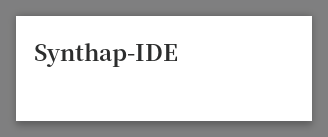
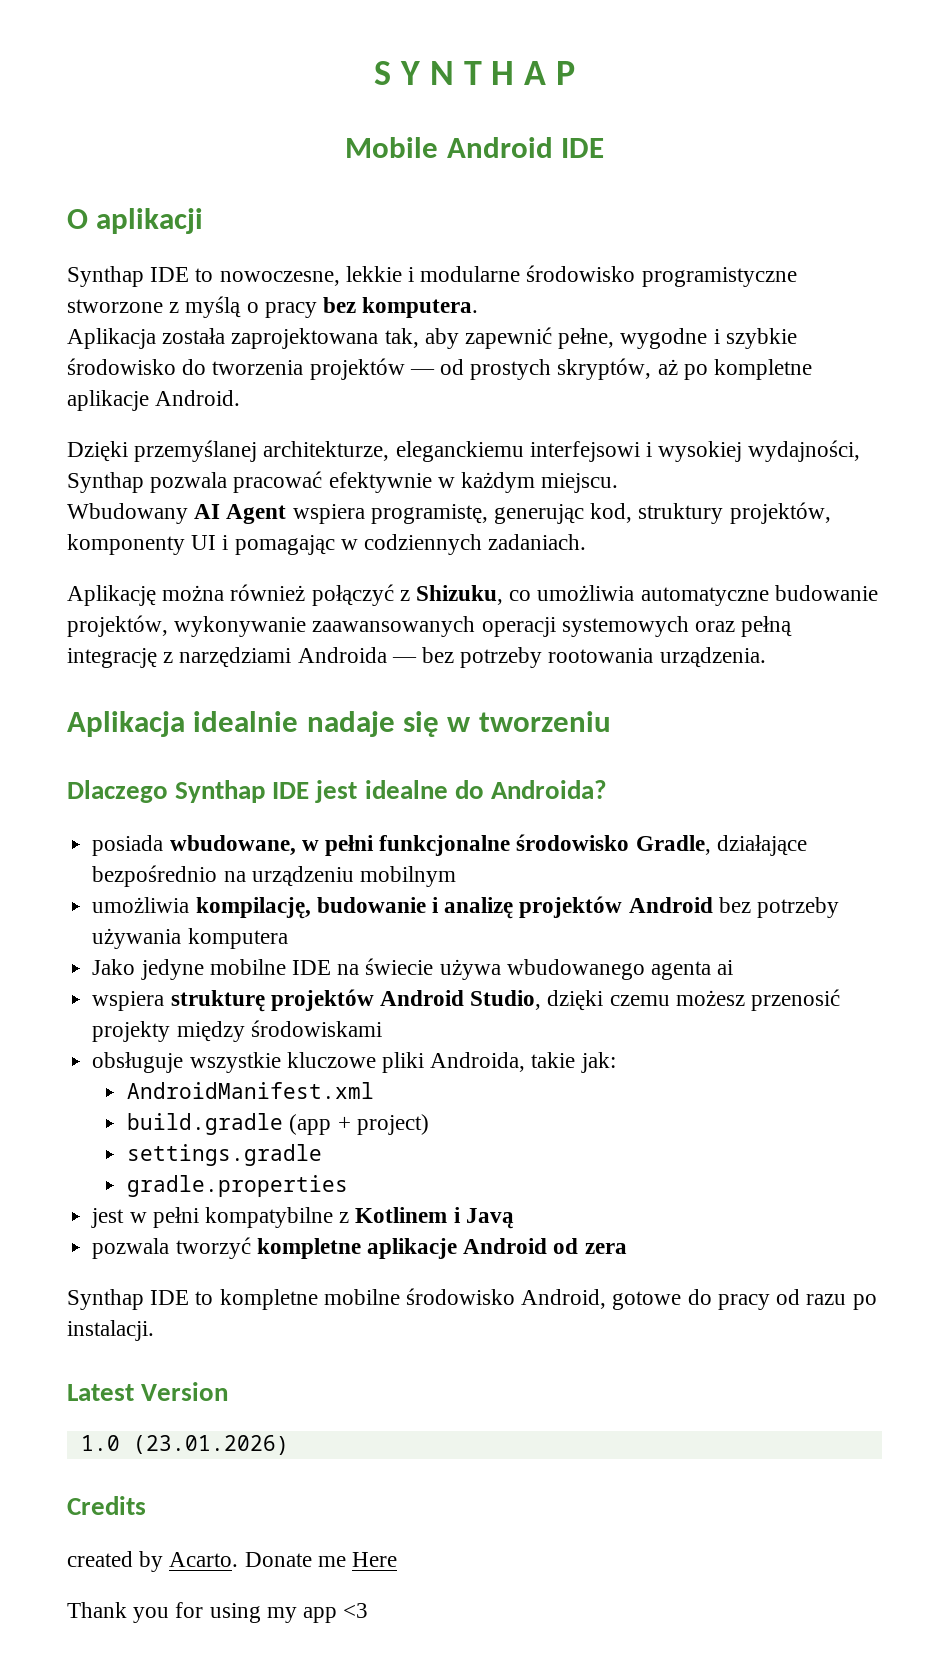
- Synthap-IDE
+ S Y N T H A P
+ Mobile Android IDE
+ O aplikacji
+ Synthap IDE to nowoczesne, lekkie i modularne środowisko programistyczne stworzone z myślą o pracy bez komputera.
+ Aplikacja została zaprojektowana tak, aby zapewnić pełne, wygodne i szybkie środowisko do tworzenia projektów — od prostych skryptów, aż po kompletne aplikacje Android.
+ Dzięki przemyślanej architekturze, eleganckiemu interfejsowi i wysokiej wydajności, Synthap pozwala pracować efektywnie w każdym miejscu.
+ Wbudowany AI Agent wspiera programistę, generując kod, struktury projektów, komponenty UI i pomagając w codziennych zadaniach.
+ Aplikację można również połączyć z Shizuku, co umożliwia automatyczne budowanie projektów, wykonywanie zaawansowanych operacji systemowych oraz pełną integrację z narzędziami Androida — bez potrzeby rootowania urządzenia.
+ Aplikacja idealnie nadaje się w tworzeniu
+ Dlaczego Synthap IDE jest idealne do Androida?
+ posiada wbudowane, w pełni funkcjonalne środowisko Gradle, działające bezpośrednio na urządzeniu mobilnym
+ umożliwia kompilację, budowanie i analizę projektów Android bez potrzeby używania komputera
+ Jako jedyne mobilne IDE na świecie używa wbudowanego agenta ai
+ wspiera strukturę projektów Android Studio, dzięki czemu możesz przenosić projekty między środowiskami
+ obsługuje wszystkie kluczowe pliki Androida, takie jak:
+ AndroidManifest.xml
+ build.gradle (app + project)
+ settings.gradle
+ gradle.properties
+ jest w pełni kompatybilne z Kotlinem i Javą
+ pozwala tworzyć kompletne aplikacje Android od zera
+ Synthap IDE to kompletne mobilne środowisko Android, gotowe do pracy od razu po instalacji.
+ Latest Version
+ 1.0 (23.01.2026)
+ Credits
+ created by Acarto. Donate me Here
+ Thank you for using my app <3

